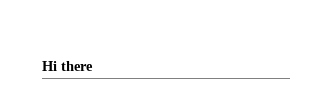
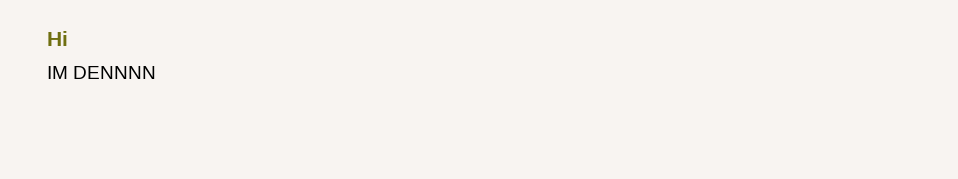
- Hi there
+ Hi
+ IM DENNNN

